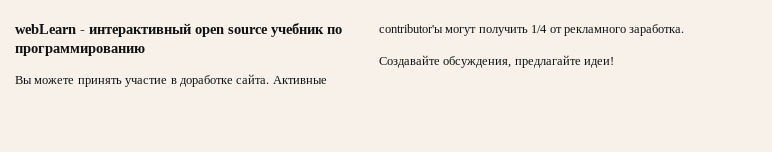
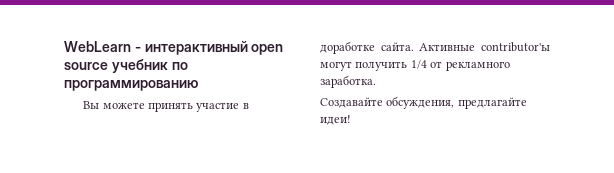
- webLearn - интерактивный open source учебник по программированию
+ WebLearn - интерактивный open source учебник по программированию

